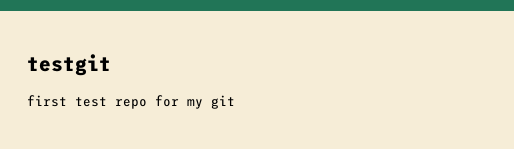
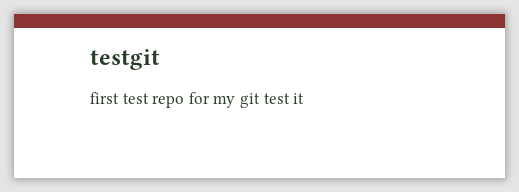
- first test repo for my git
+ first test repo for my git test it

